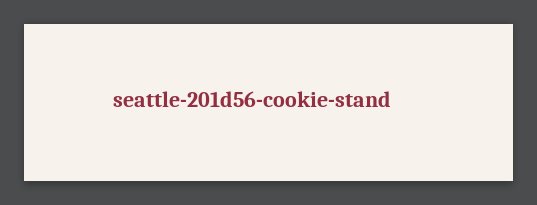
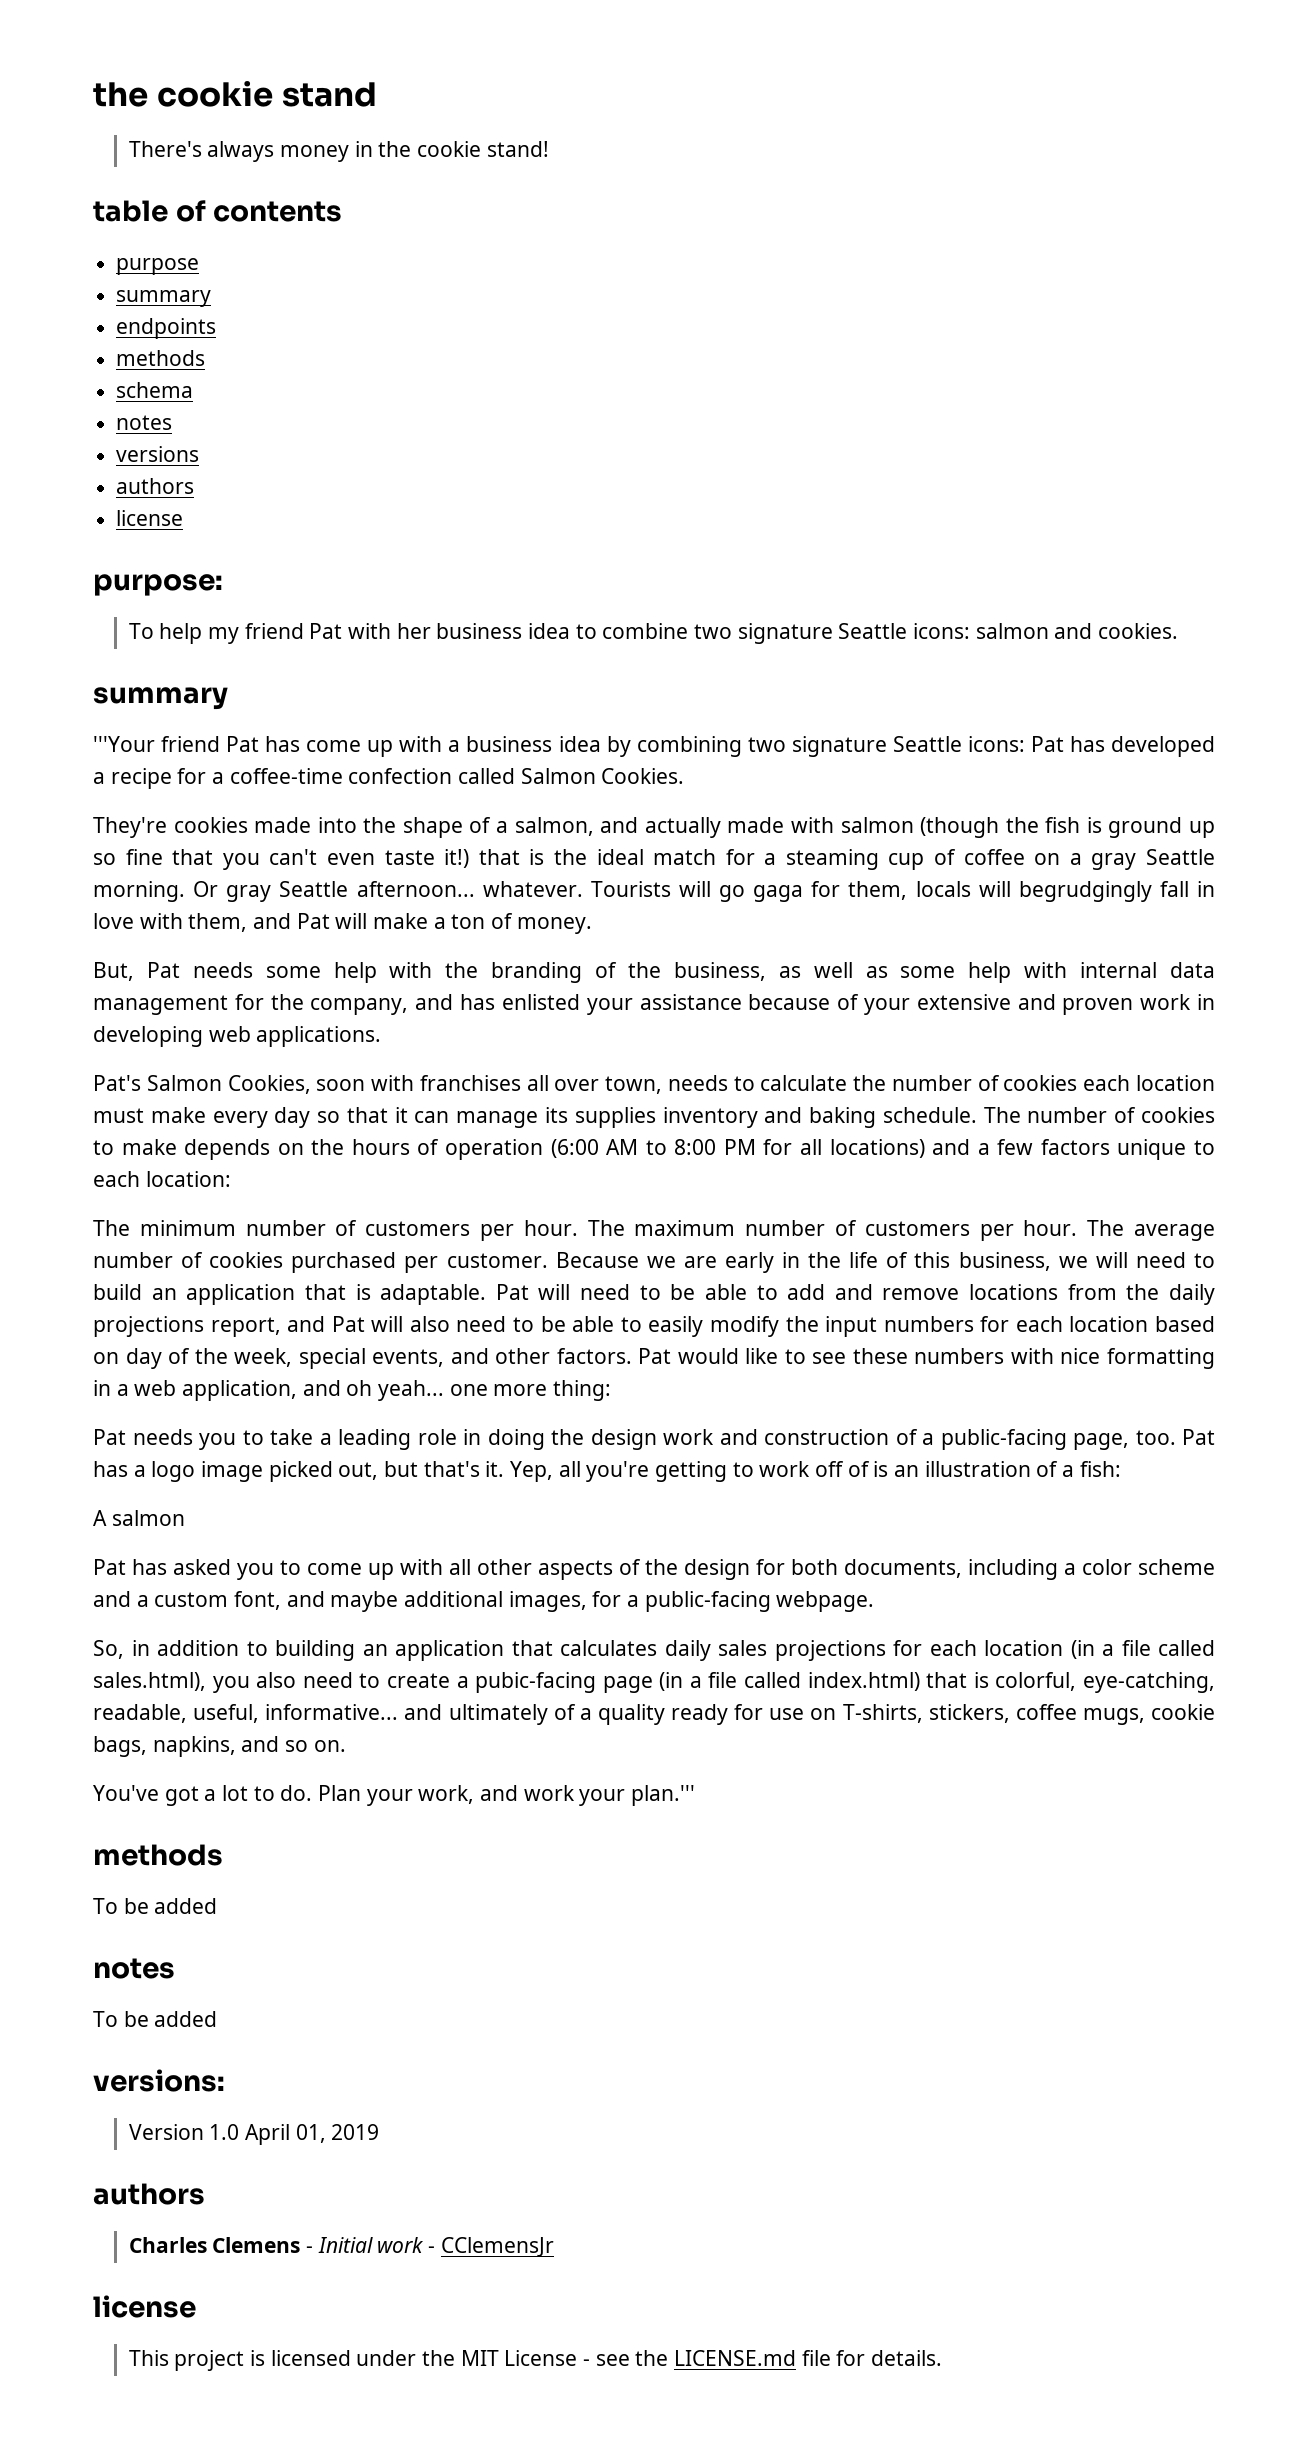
- seattle-201d56-cookie-stand
+ the cookie stand
+ There's always money in the cookie stand!
+ table of contents
+ purpose
+ summary
+ endpoints
+ methods
+ schema
+ notes
+ versions
+ authors
+ license
+ purpose:
+ To help my friend Pat with her business idea to combine two signature Seattle icons: salmon and cookies.
+ summary
+ '''Your friend Pat has come up with a business idea by combining two signature Seattle icons: Pat has developed a recipe for a coffee-time confection called Salmon Cookies.
+ They're cookies made into the shape of a salmon, and actually made with salmon (though the fish is ground up so fine that you can't even taste it!) that is the ideal match for a steaming cup of coffee on a gray Seattle morning. Or gray Seattle afternoon... whatever. Tourists will go gaga for them, locals will begrudgingly fall in love with them, and Pat will make a ton of money.
+ But, Pat needs some help with the branding of the business, as well as some help with internal data management for the company, and has enlisted your assistance because of your extensive and proven work in developing web applications.
+ Pat's Salmon Cookies, soon with franchises all over town, needs to calculate the number of cookies each location must make every day so that it can manage its supplies inventory and baking schedule. The number of cookies to make depends on the hours of operation (6:00 AM to 8:00 PM for all locations) and a few factors unique to each location:
+ The minimum number of customers per hour. The maximum number of customers per hour. The average number of cookies purchased per customer. Because we are early in the life of this business, we will need to build an application that is adaptable. Pat will need to be able to add and remove locations from the daily projections report, and Pat will also need to be able to easily modify the input numbers for each location based on day of the week, special events, and other factors. Pat would like to see these numbers with nice formatting in a web application, and oh yeah... one more thing:
+ Pat needs you to take a leading role in doing the design work and construction of a public-facing page, too. Pat has a logo image picked out, but that's it. Yep, all you're getting to work off of is an illustration of a fish:
+ A salmon
+ Pat has asked you to come up with all other aspects of the design for both documents, including a color scheme and a custom font, and maybe additional images, for a public-facing webpage.
+ So, in addition to building an application that calculates daily sales projections for each location (in a file called sales.html), you also need to create a pubic-facing page (in a file called index.html) that is colorful, eye-catching, readable, useful, informative... and ultimately of a quality ready for use on T-shirts, stickers, coffee mugs, cookie bags, napkins, and so on.
+ You've got a lot to do. Plan your work, and work your plan.'''
+ methods
+ To be added
+ notes
+ To be added
+ versions:
+ Version 1.0 April 01, 2019
+ authors
+ Charles Clemens - Initial work - CClemensJr
+ license
+ This project is licensed under the MIT License - see the LICENSE.md file for details.

